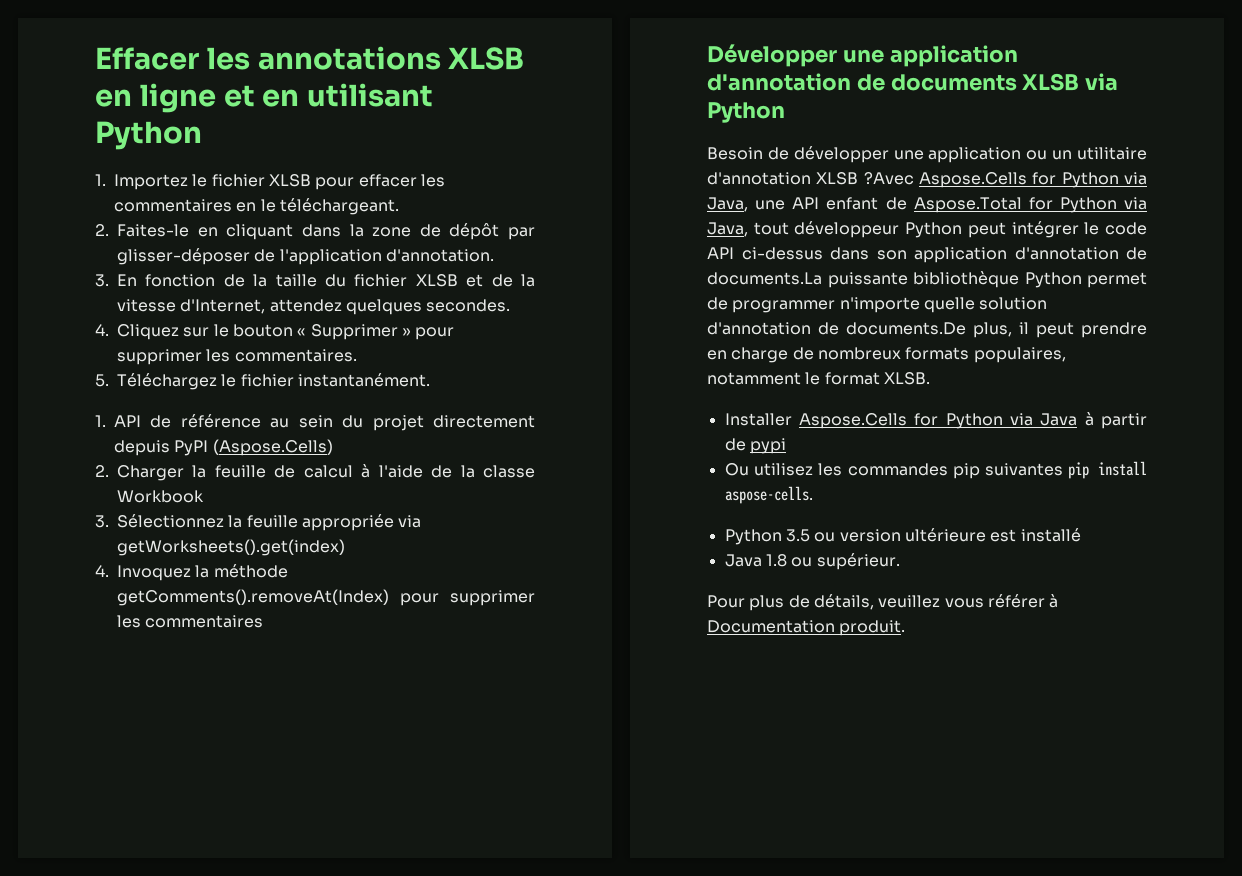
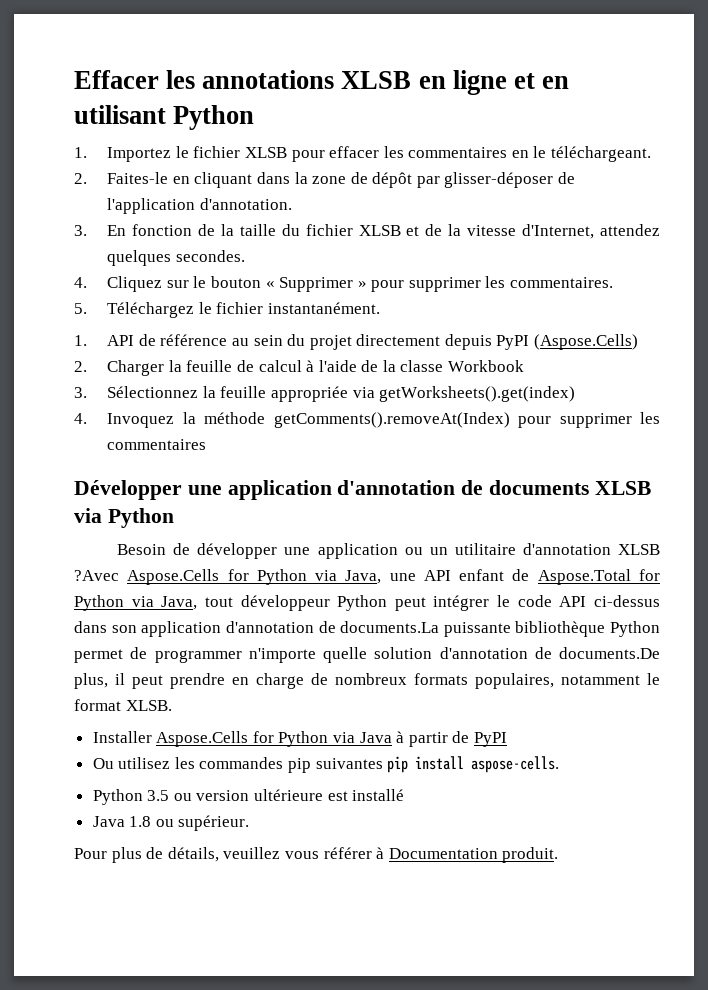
- Installer Aspose.Cells for Python via Java à partir de pypi
+ Installer Aspose.Cells for Python via Java à partir de PyPI

